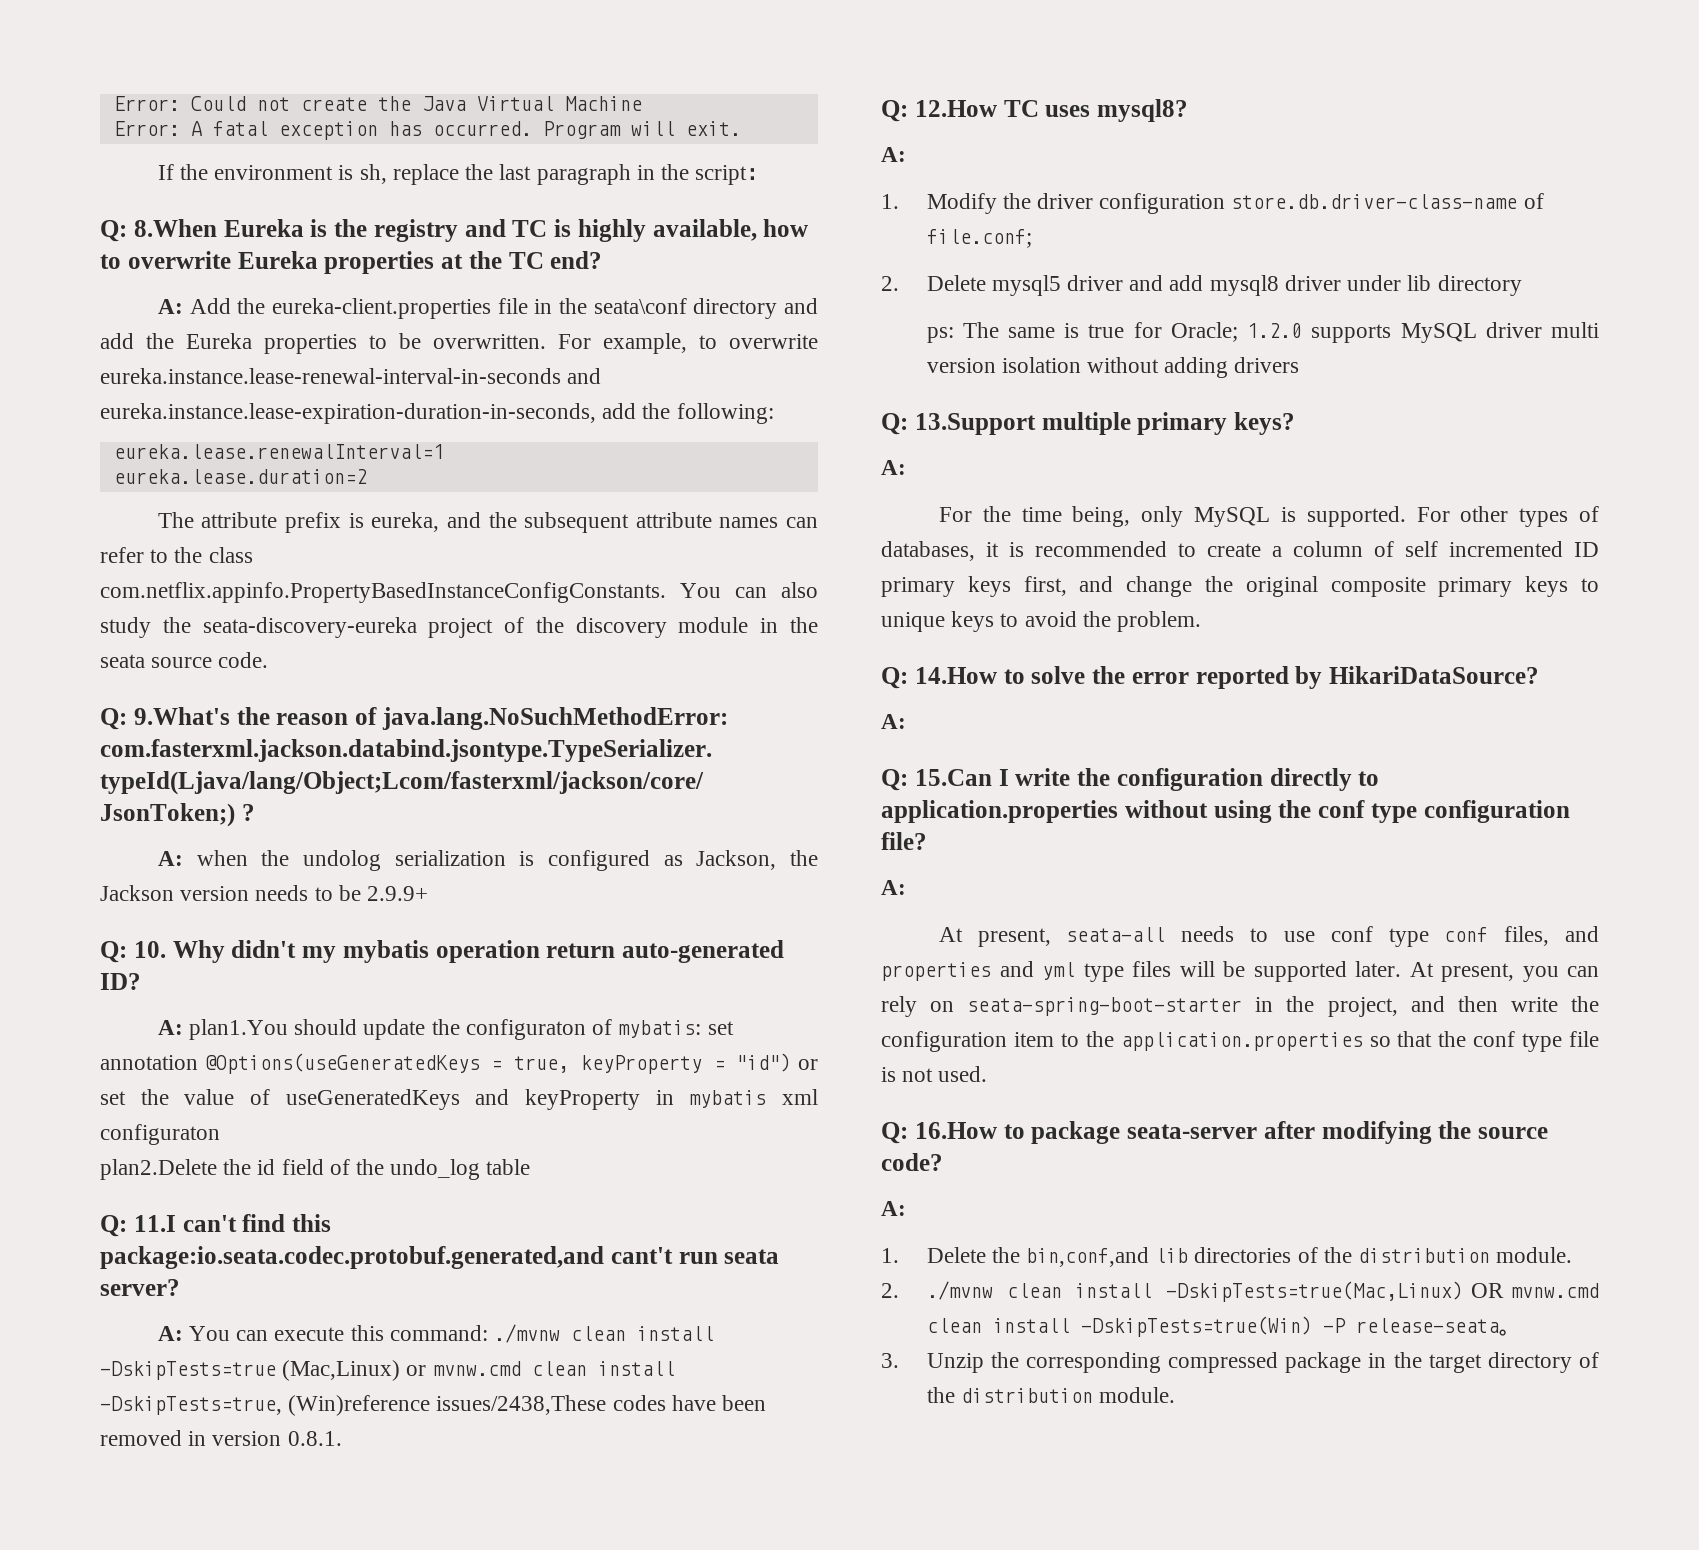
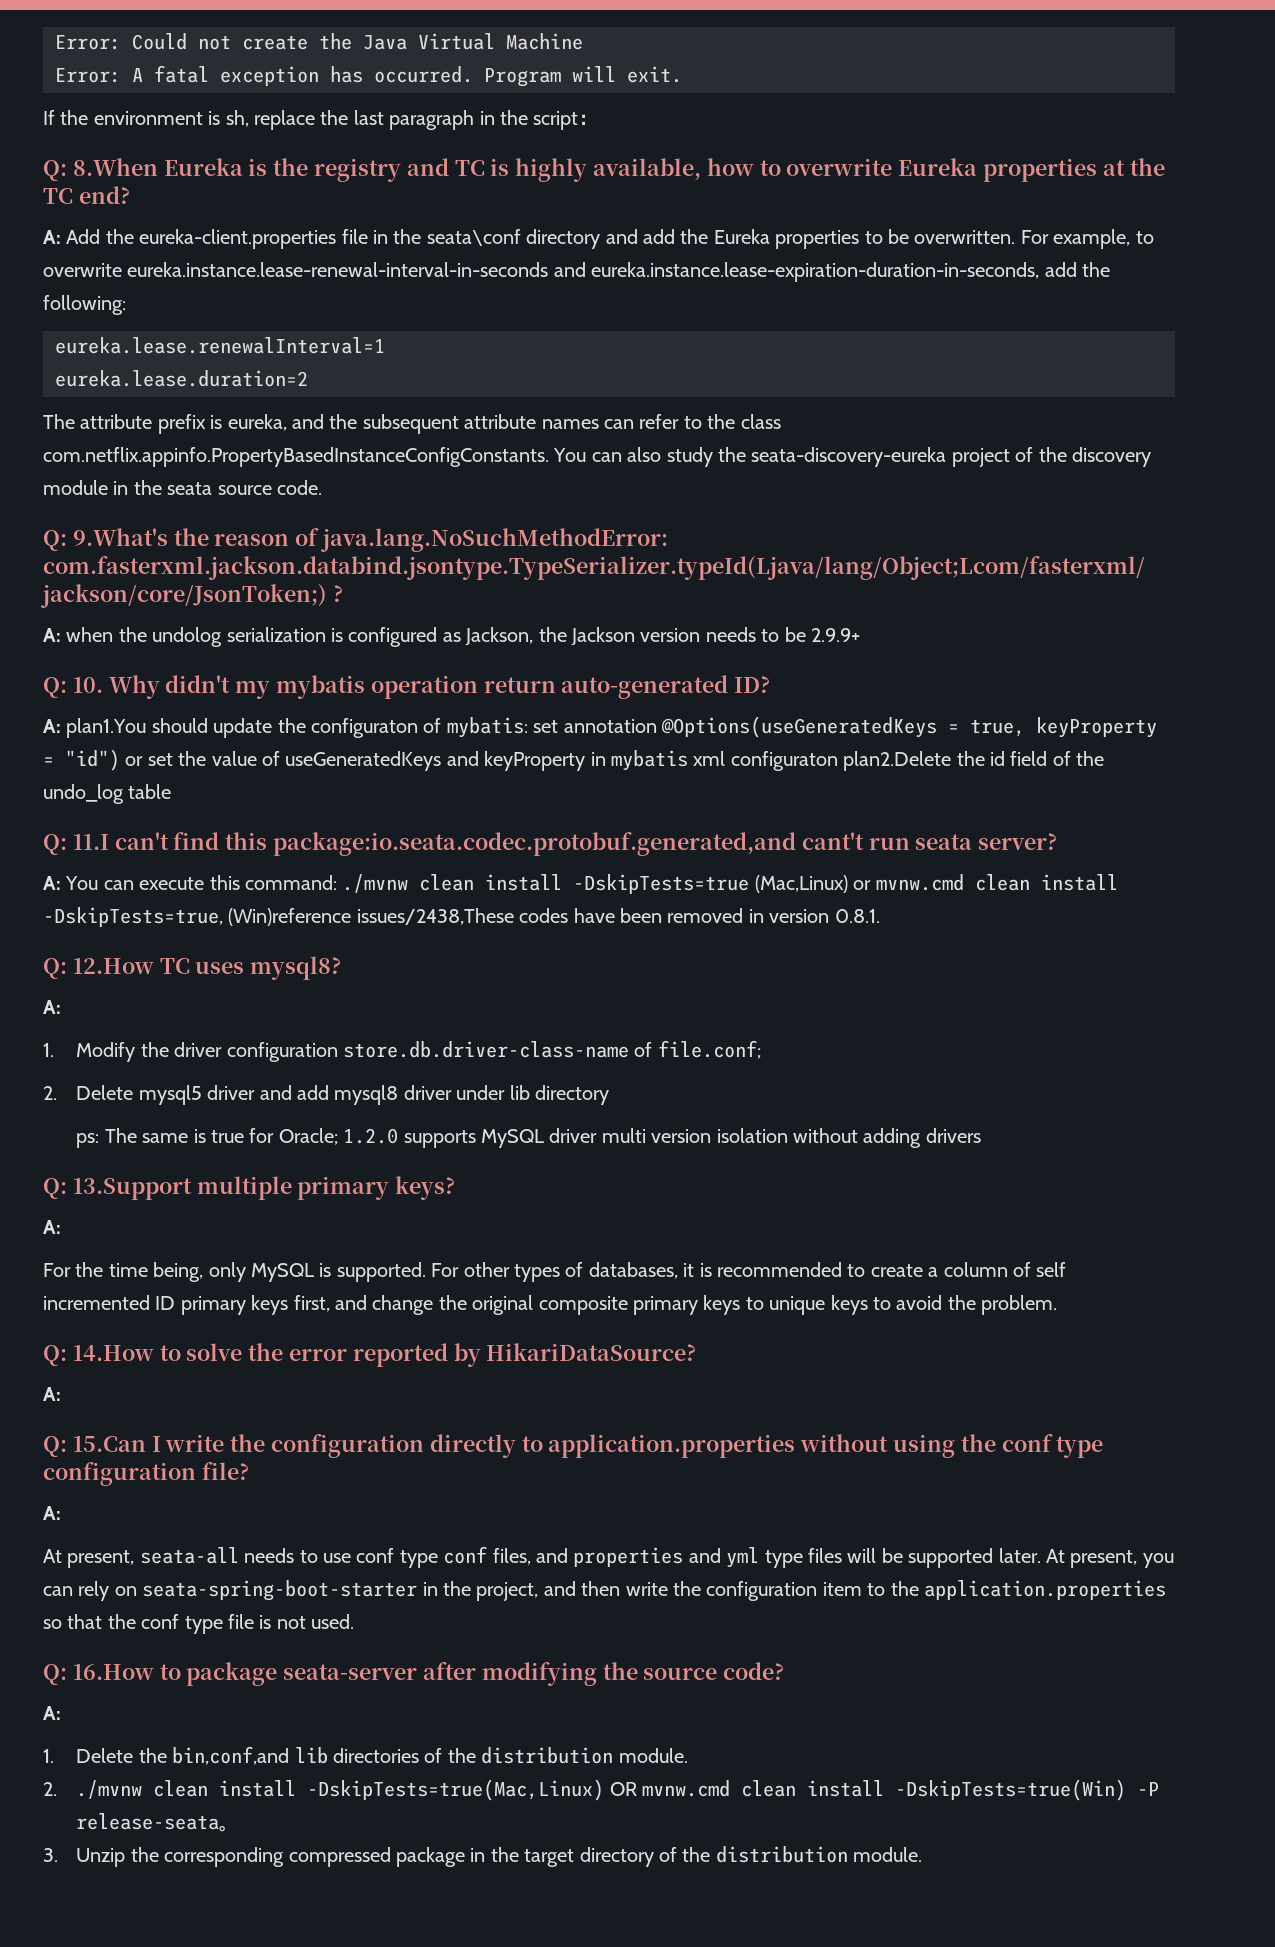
- A: plan1.You should update the configuraton of mybatis: set annotation @Options(useGeneratedKeys = true, keyProperty = "id") or set the value of useGeneratedKeys and keyProperty in mybatis xml configuraton
- plan2.Delete the id field of the undo_log table
+ A: plan1.You should update the configuraton of mybatis: set annotation @Options(useGeneratedKeys = true, keyProperty = "id") or set the value of useGeneratedKeys and keyProperty in mybatis xml configuraton plan2.Delete the id field of the undo_log table

